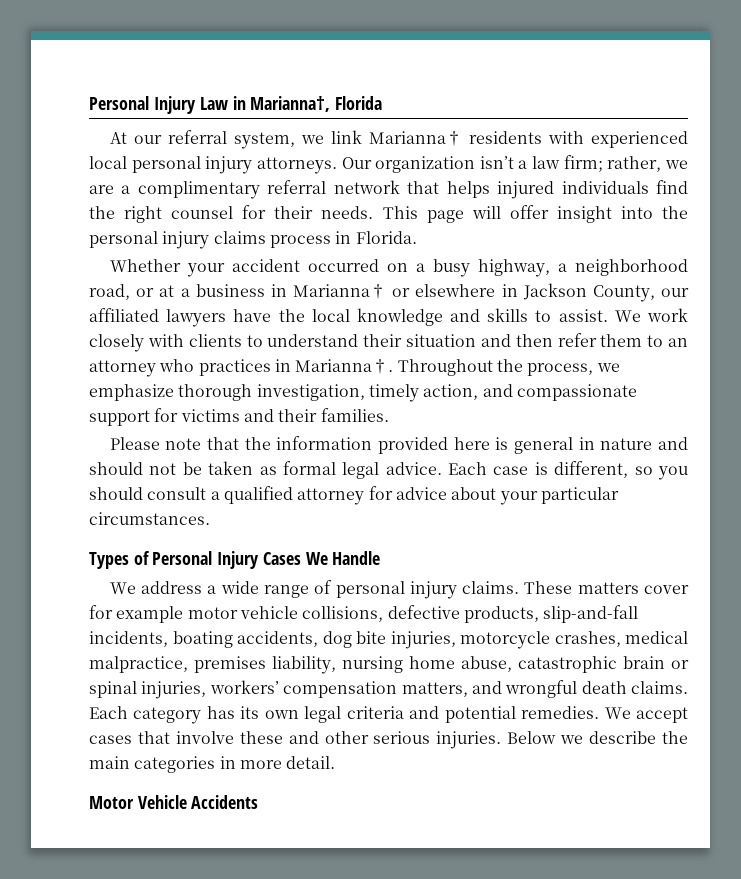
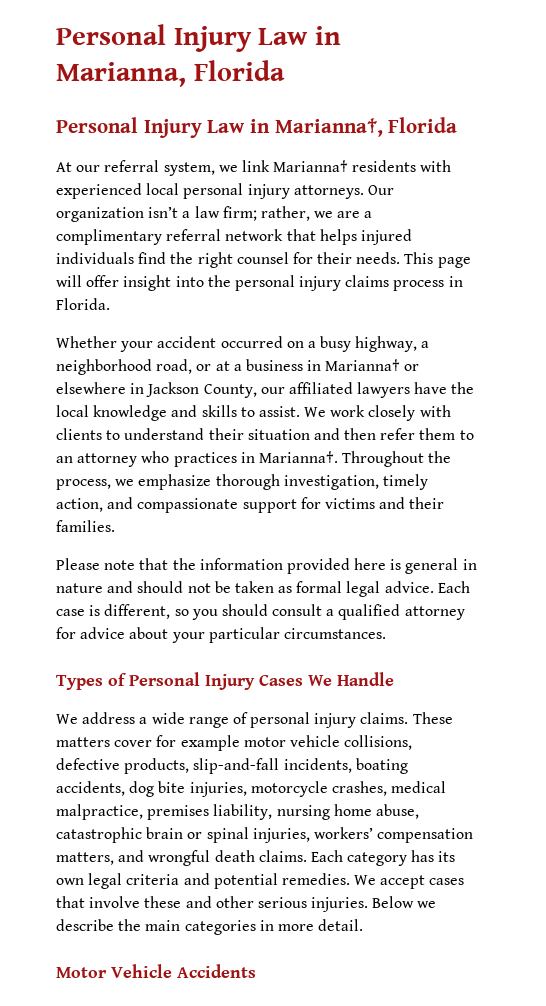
+ Personal Injury Law in Marianna, Florida

